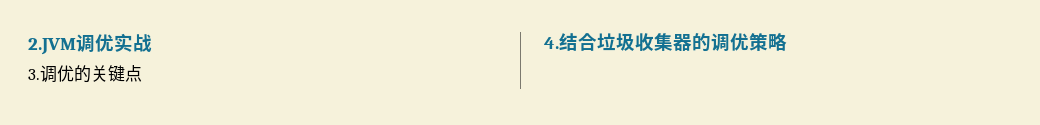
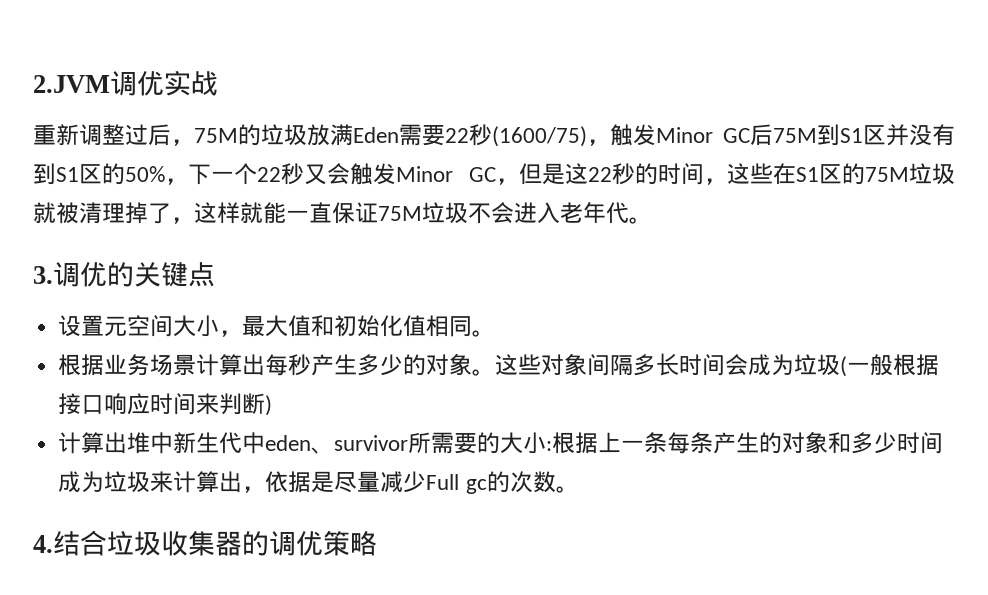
+ 重新调整过后，75M的垃圾放满Eden需要22秒(1600/75)，触发Minor GC后75M到S1区并没有到S1区的50%，下一个22秒又会触发Minor GC，但是这22秒的时间，这些在S1区的75M垃圾就被清理掉了，这样就能一直保证75M垃圾不会进入老年代。
  3.调优的关键点
+ 设置元空间大小，最大值和初始化值相同。
+ 根据业务场景计算出每秒产生多少的对象。这些对象间隔多⻓时间会成为垃圾(一般根据接口响应时间来判断)
+ 计算出堆中新生代中eden、survivor所需要的大小:根据上一条每条产生的对象和多少时间成为垃圾来计算出，依据是尽量减少Full gc的次数。

